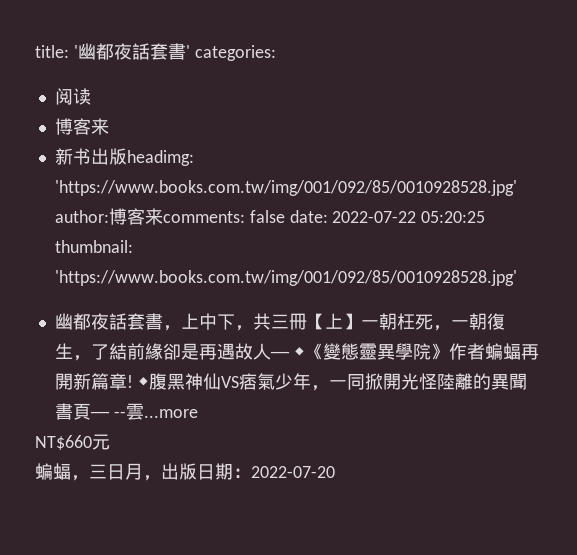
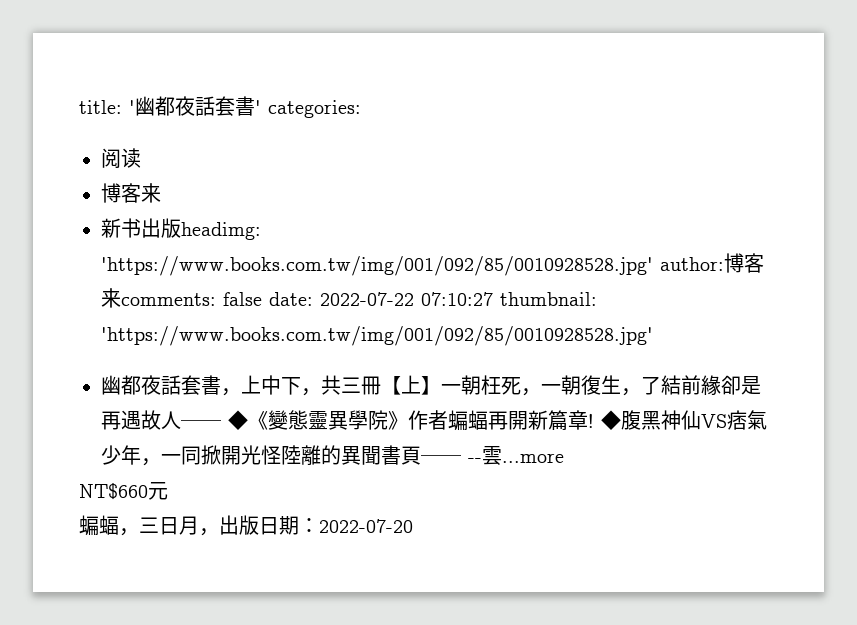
- 新书出版headimg: 'https://www.books.com.tw/img/001/092/85/0010928528.jpg' author:博客来comments: false date: 2022-07-22 05:20:25 thumbnail: 'https://www.books.com.tw/img/001/092/85/0010928528.jpg'
+ 新书出版headimg: 'https://www.books.com.tw/img/001/092/85/0010928528.jpg' author:博客来comments: false date: 2022-07-22 07:10:27 thumbnail: 'https://www.books.com.tw/img/001/092/85/0010928528.jpg'

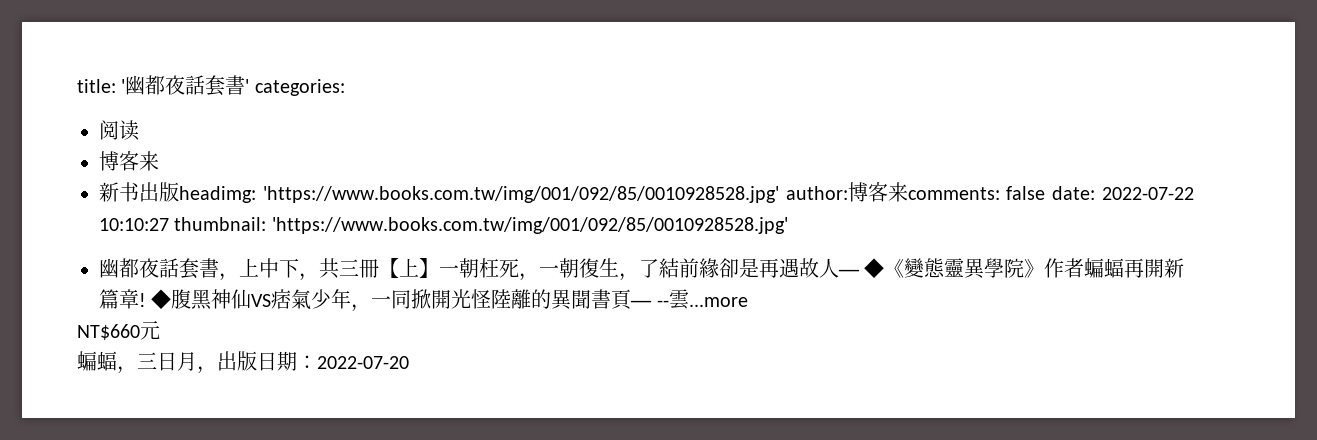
- 新书出版headimg: 'https://www.books.com.tw/img/001/092/85/0010928528.jpg' author:博客来comments: false date: 2022-07-22 07:10:27 thumbnail: 'https://www.books.com.tw/img/001/092/85/0010928528.jpg'
+ 新书出版headimg: 'https://www.books.com.tw/img/001/092/85/0010928528.jpg' author:博客来comments: false date: 2022-07-22 10:10:27 thumbnail: 'https://www.books.com.tw/img/001/092/85/0010928528.jpg'

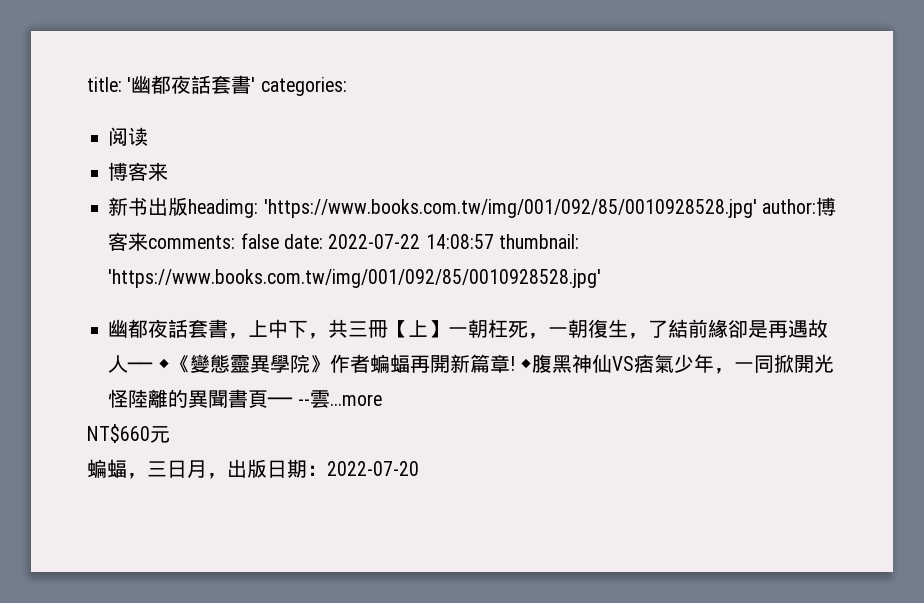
- 新书出版headimg: 'https://www.books.com.tw/img/001/092/85/0010928528.jpg' author:博客来comments: false date: 2022-07-22 10:10:27 thumbnail: 'https://www.books.com.tw/img/001/092/85/0010928528.jpg'
+ 新书出版headimg: 'https://www.books.com.tw/img/001/092/85/0010928528.jpg' author:博客来comments: false date: 2022-07-22 14:08:57 thumbnail: 'https://www.books.com.tw/img/001/092/85/0010928528.jpg'

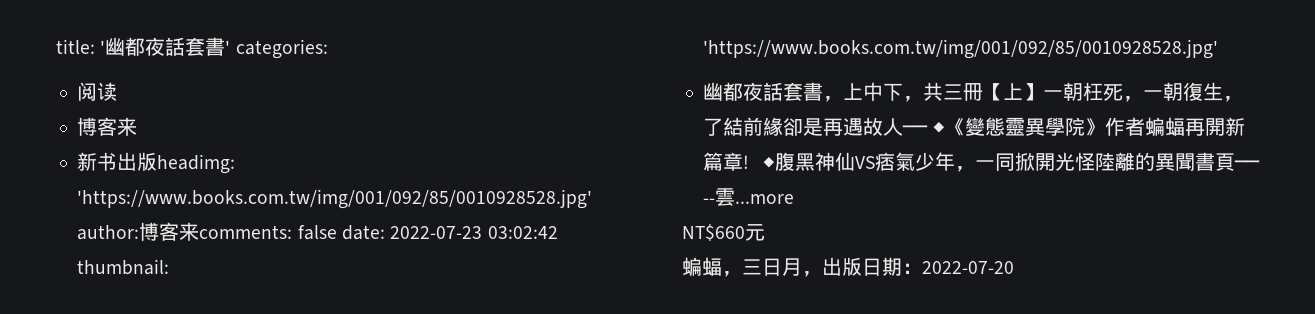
- 新书出版headimg: 'https://www.books.com.tw/img/001/092/85/0010928528.jpg' author:博客来comments: false date: 2022-07-22 14:08:57 thumbnail: 'https://www.books.com.tw/img/001/092/85/0010928528.jpg'
+ 新书出版headimg: 'https://www.books.com.tw/img/001/092/85/0010928528.jpg' author:博客来comments: false date: 2022-07-23 03:02:42 thumbnail: 'https://www.books.com.tw/img/001/092/85/0010928528.jpg'

